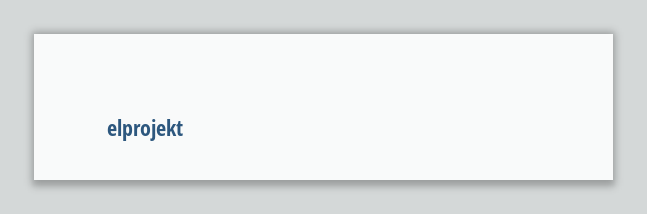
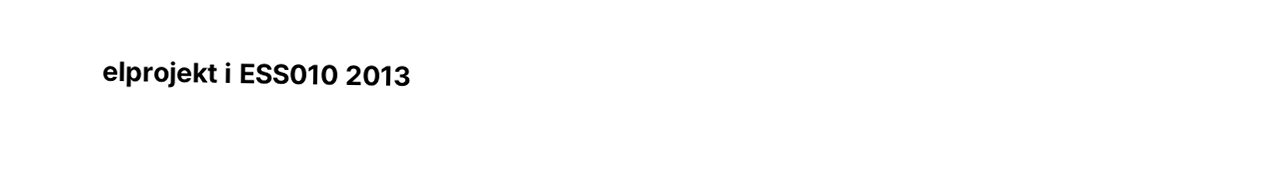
- elprojekt
+ elprojekt i ESS010 2013

